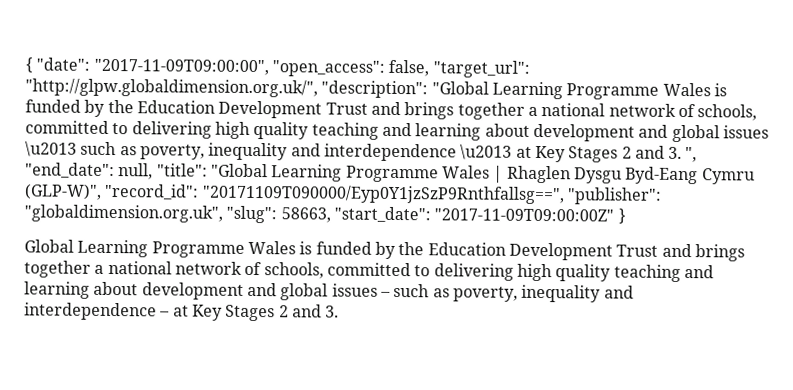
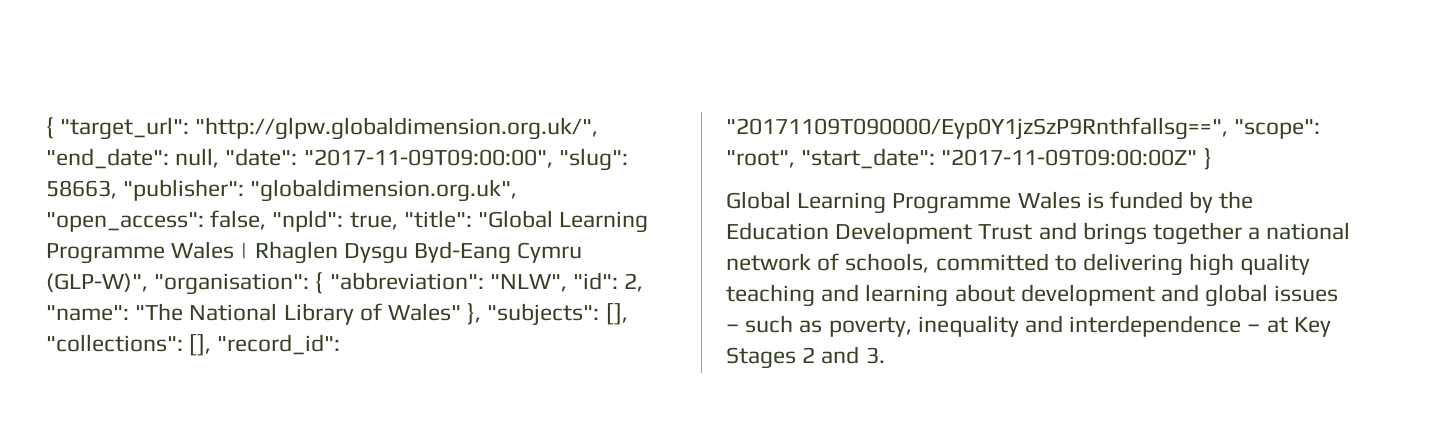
- { "date": "2017-11-09T09:00:00", "open_access": false, "target_url": "http://glpw.globaldimension.org.uk/", "description": "Global Learning Programme Wales is funded by the Education Development Trust and brings together a national network of schools, committed to delivering high quality teaching and learning about development and global issues \u2013 such as poverty, inequality and interdependence \u2013 at Key Stages 2 and 3. ", "end_date": null, "title": "Global Learning Programme Wales | Rhaglen Dysgu Byd-Eang Cymru (GLP-W)", "record_id": "20171109T090000/Eyp0Y1jzSzP9Rnthfallsg==", "publisher": "globaldimension.org.uk", "slug": 58663, "start_date": "2017-11-09T09:00:00Z" }
+ { "target_url": "http://glpw.globaldimension.org.uk/", "end_date": null, "date": "2017-11-09T09:00:00", "slug": 58663, "publisher": "globaldimension.org.uk", "open_access": false, "npld": true, "title": "Global Learning Programme Wales | Rhaglen Dysgu Byd-Eang Cymru (GLP-W)", "organisation": { "abbreviation": "NLW", "id": 2, "name": "The National Library of Wales" }, "subjects": [], "collections": [], "record_id": "20171109T090000/Eyp0Y1jzSzP9Rnthfallsg==", "scope": "root", "start_date": "2017-11-09T09:00:00Z" }

